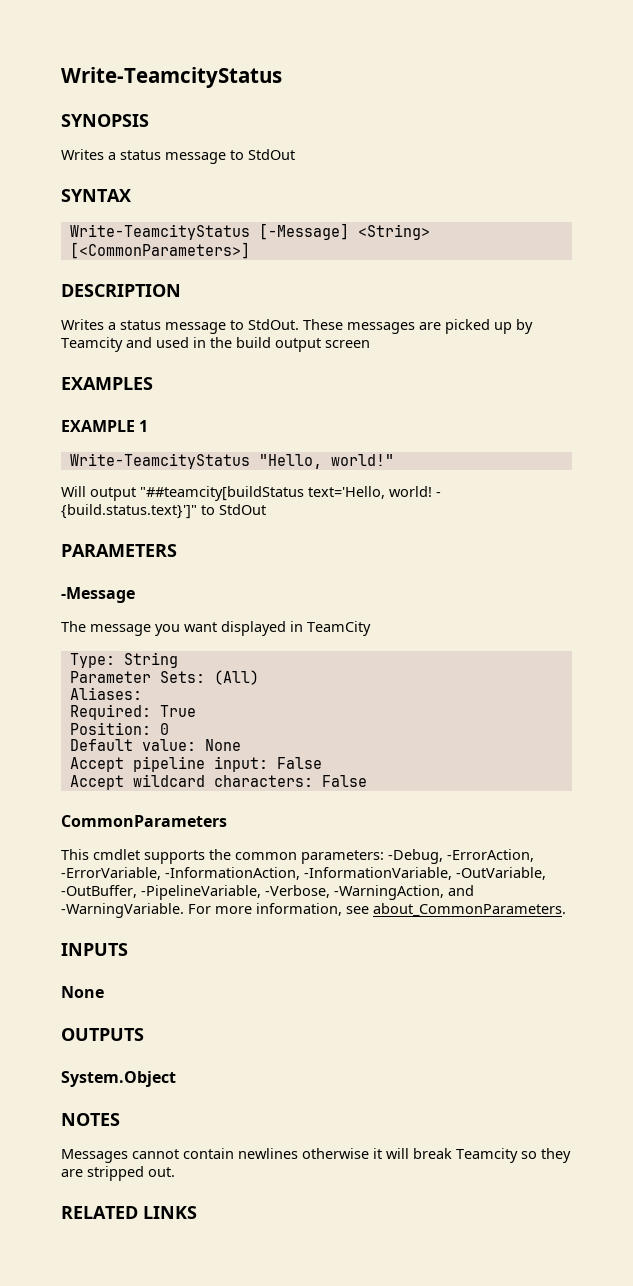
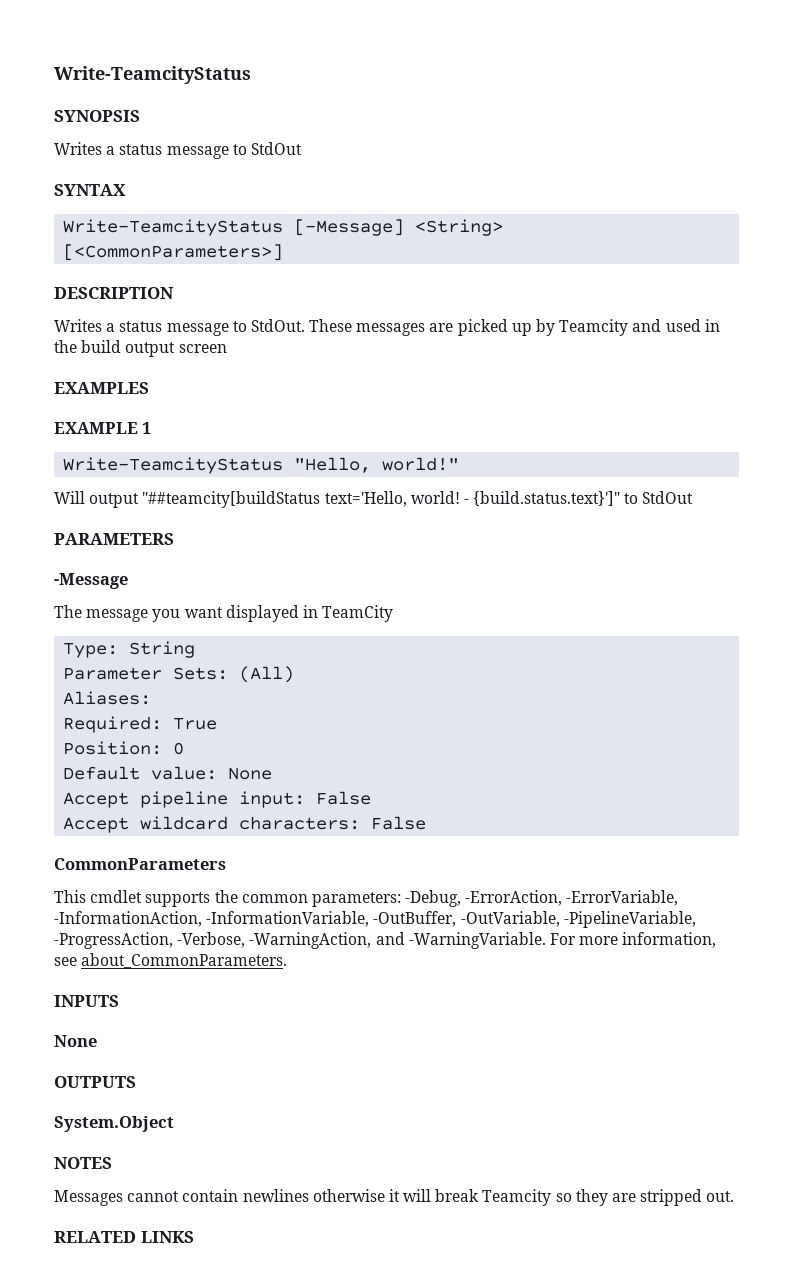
- This cmdlet supports the common parameters: -Debug, -ErrorAction, -ErrorVariable, -InformationAction, -InformationVariable, -OutVariable, -OutBuffer, -PipelineVariable, -Verbose, -WarningAction, and -WarningVariable.
+ This cmdlet supports the common parameters: -Debug, -ErrorAction, -ErrorVariable, -InformationAction, -InformationVariable, -OutBuffer, -OutVariable, -PipelineVariable, -ProgressAction, -Verbose, -WarningAction, and -WarningVariable.

